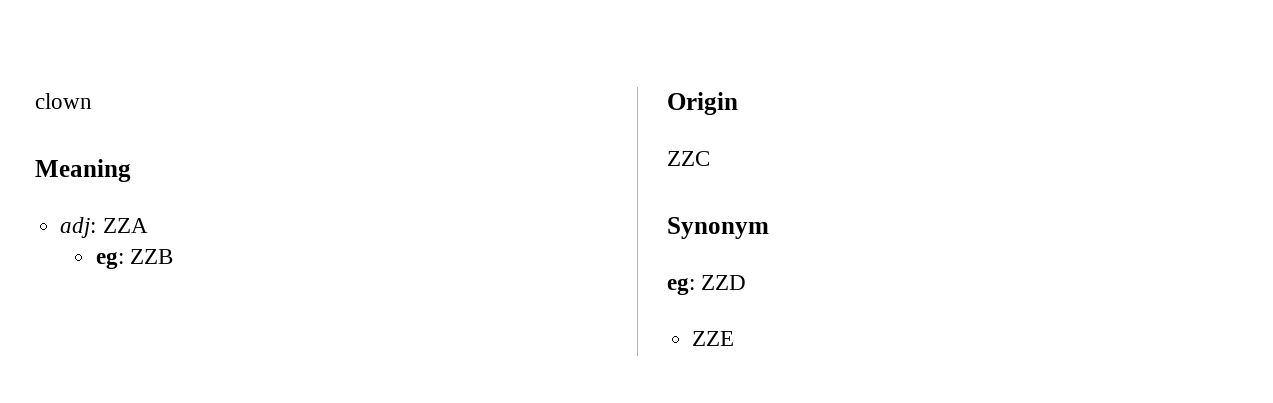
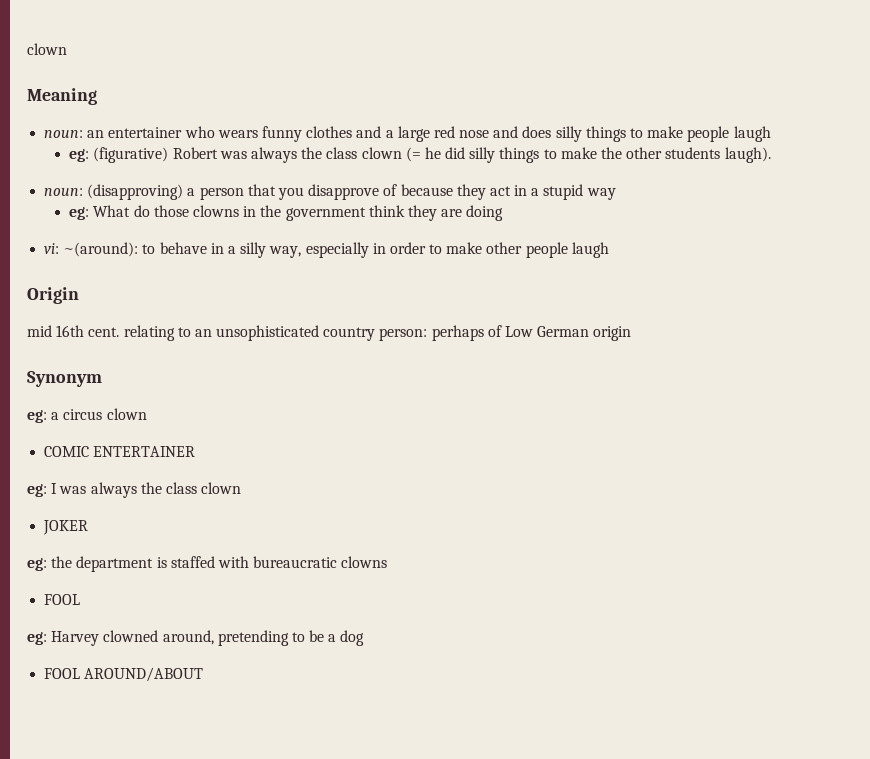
- adj: ZZA
- eg: ZZB
+ noun: an entertainer who wears funny clothes and a large red nose and does silly things to make people laugh
+ eg: (figurative) Robert was always the class clown (= he did silly things to make the other students laugh).
+ noun: (disapproving) a person that you disapprove of because they act in a stupid way
+ eg: What do those clowns in the government think they are doing
+ vi: ~(around): to behave in a silly way, especially in order to make other people laugh
  Origin
- ZZC
+ mid 16th cent. relating to an unsophisticated country person: perhaps of Low German origin
  Synonym
- eg: ZZD
- ZZE
+ eg: a circus clown
+ COMIC ENTERTAINER
+ eg: I was always the class clown
+ JOKER
+ eg: the department is staffed with bureaucratic clowns
+ FOOL
+ eg: Harvey clowned around, pretending to be a dog
+ FOOL AROUND/ABOUT

